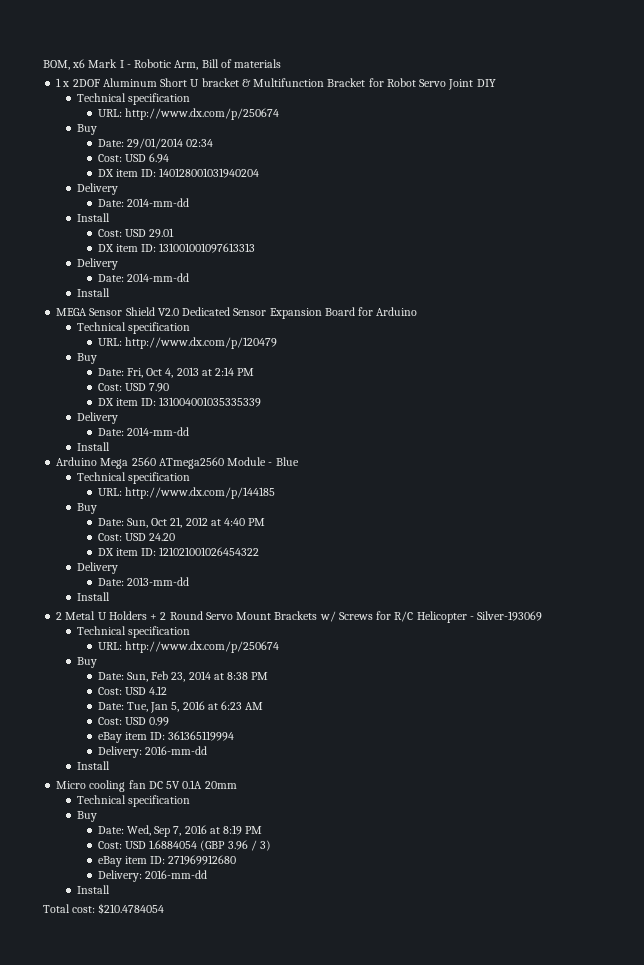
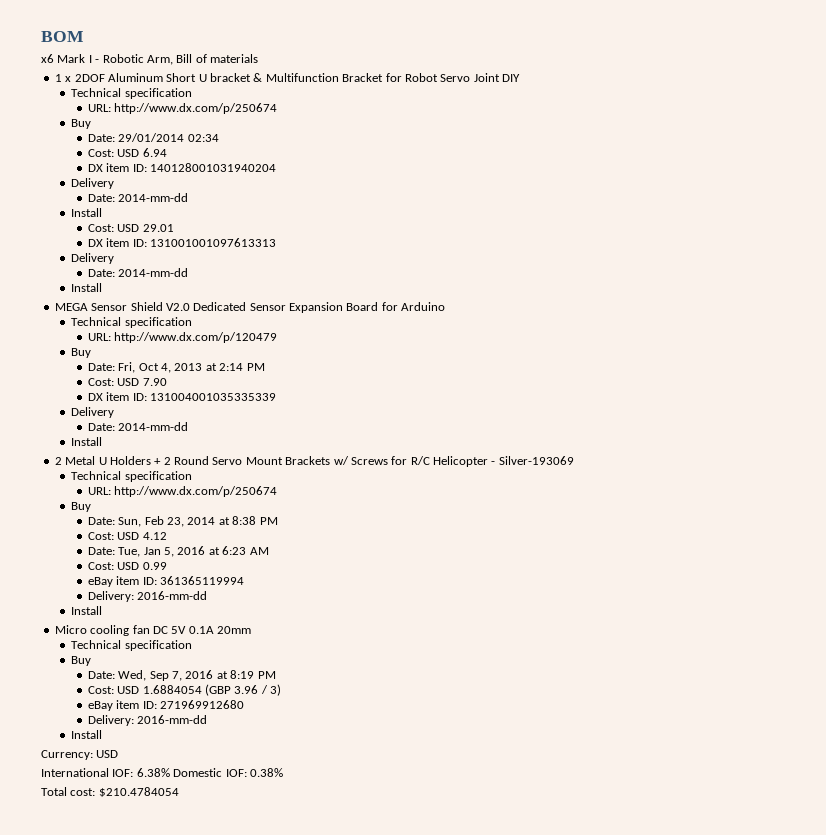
- BOM, x6 Mark I - Robotic Arm, Bill of materials
+ BOM
+ x6 Mark I - Robotic Arm, Bill of materials
- Arduino Mega 2560 ATmega2560 Module - Blue
- Technical specification
- URL: http://www.dx.com/p/144185
- Buy
- Date: Sun, Oct 21, 2012 at 4:40 PM
- Cost: USD 24.20
- DX item ID: 121021001026454322
- Delivery
- Date: 2013-mm-dd
- Install
+ Currency: USD
+ International IOF: 6.38% Domestic IOF: 0.38%

